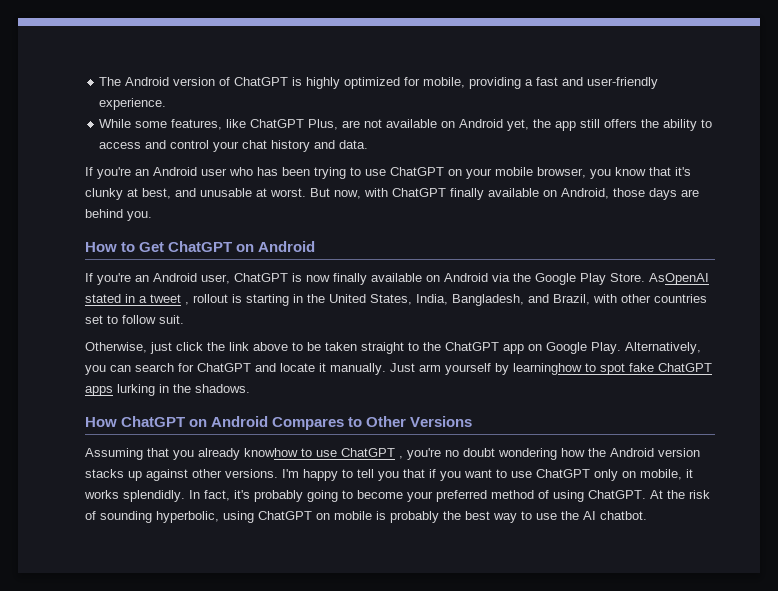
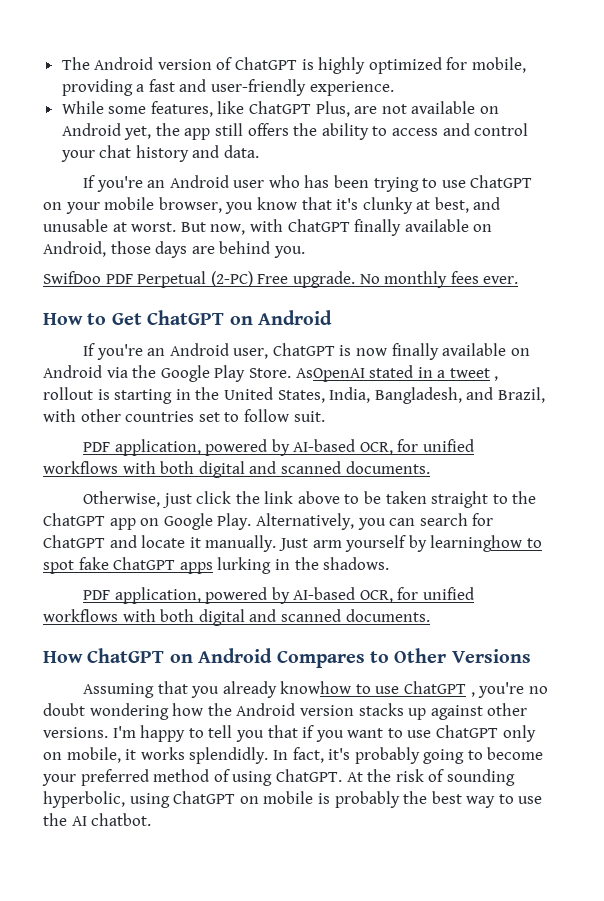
+ SwifDoo PDF Perpetual (2-PC) Free upgrade. No monthly fees ever.
  AsOpenAI stated in a tweet , rollout is starting in the United States, India, Bangladesh, and Brazil, with other countries set to follow suit.
+ PDF application, powered by AI-based OCR, for unified workflows with both digital and scanned documents.
  Just arm yourself by learninghow to spot fake ChatGPT apps lurking in the shadows.
+ PDF application, powered by AI-based OCR, for unified workflows with both digital and scanned documents.

